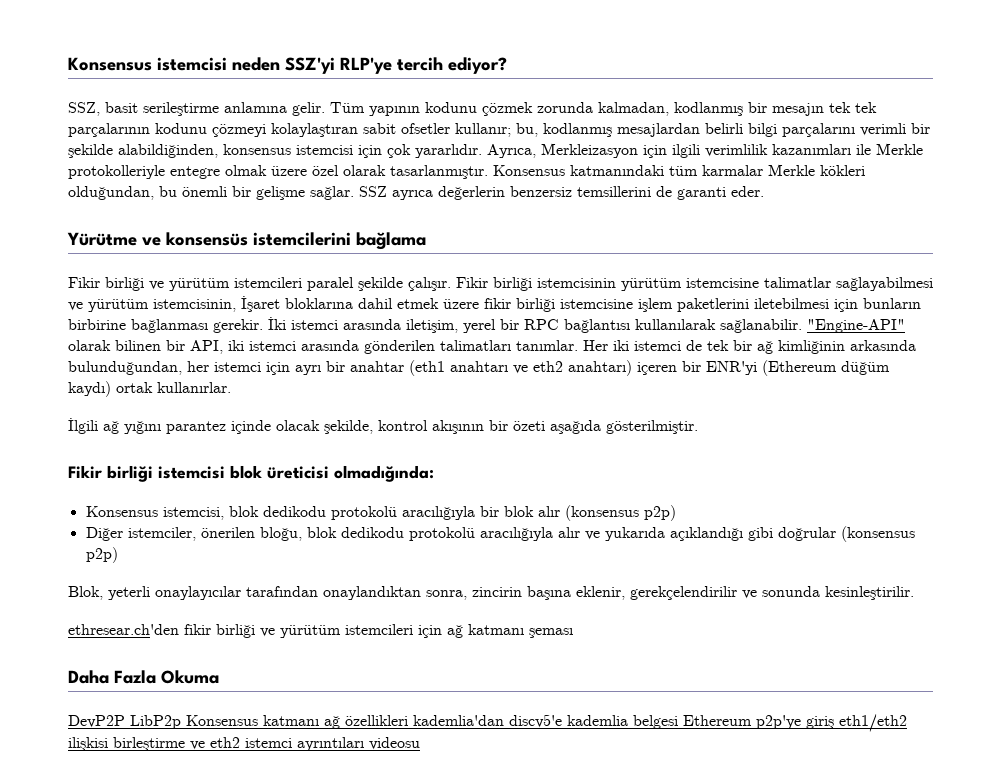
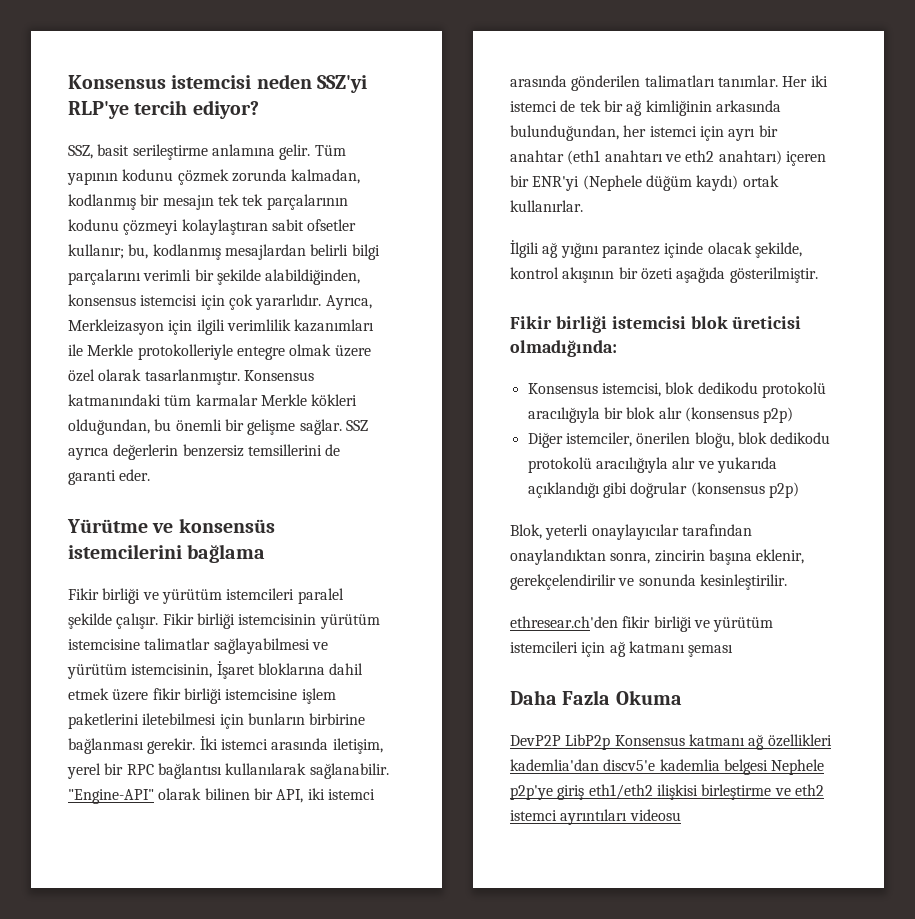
- Her iki istemci de tek bir ağ kimliğinin arkasında bulunduğundan, her istemci için ayrı bir anahtar (eth1 anahtarı ve eth2 anahtarı) içeren bir ENR'yi (Ethereum düğüm kaydı) ortak kullanırlar.
+ Her iki istemci de tek bir ağ kimliğinin arkasında bulunduğundan, her istemci için ayrı bir anahtar (eth1 anahtarı ve eth2 anahtarı) içeren bir ENR'yi (Nephele düğüm kaydı) ortak kullanırlar.
- DevP2P LibP2p Konsensus katmanı ağ özellikleri kademlia'dan discv5'e kademlia belgesi Ethereum p2p'ye giriş eth1/eth2 ilişkisi birleştirme ve eth2 istemci ayrıntıları videosu
+ DevP2P LibP2p Konsensus katmanı ağ özellikleri kademlia'dan discv5'e kademlia belgesi Nephele p2p'ye giriş eth1/eth2 ilişkisi birleştirme ve eth2 istemci ayrıntıları videosu

